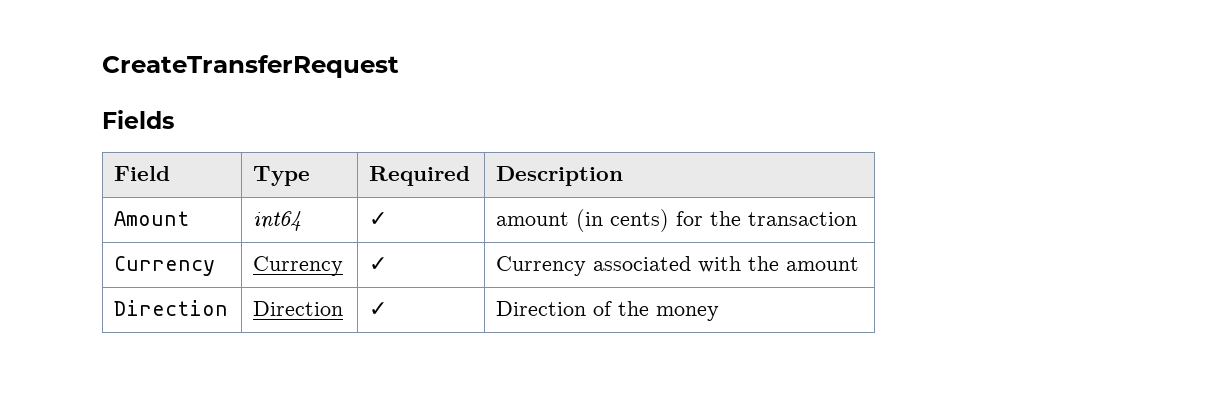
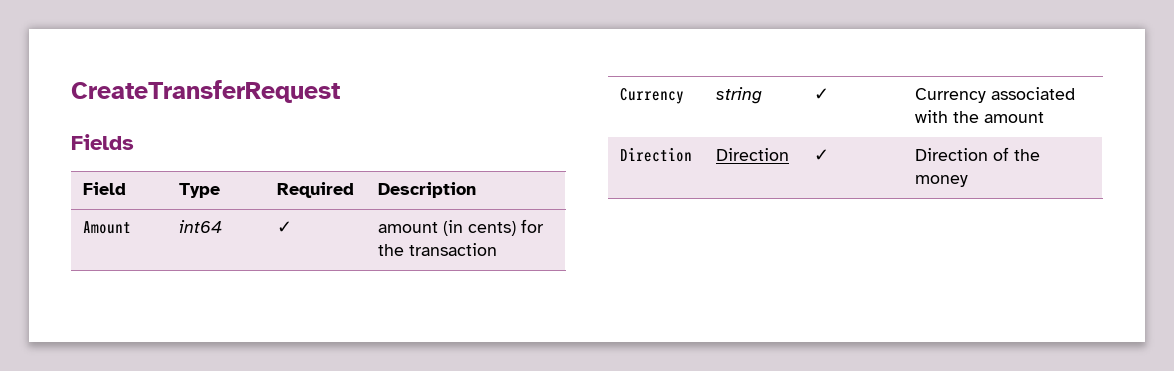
- Currency | Currency | ✓ | Currency associated with the amount
+ Currency | string | ✓ | Currency associated with the amount

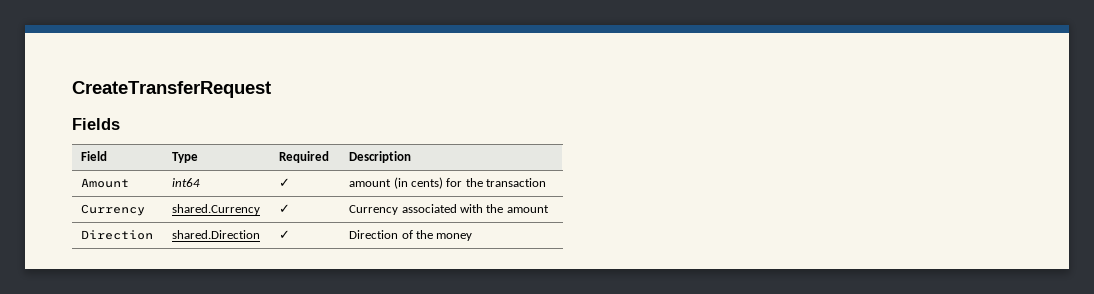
- Currency | string | ✓ | Currency associated with the amount
+ Currency | shared.Currency | ✓ | Currency associated with the amount
- Direction | Direction | ✓ | Direction of the money
+ Direction | shared.Direction | ✓ | Direction of the money

